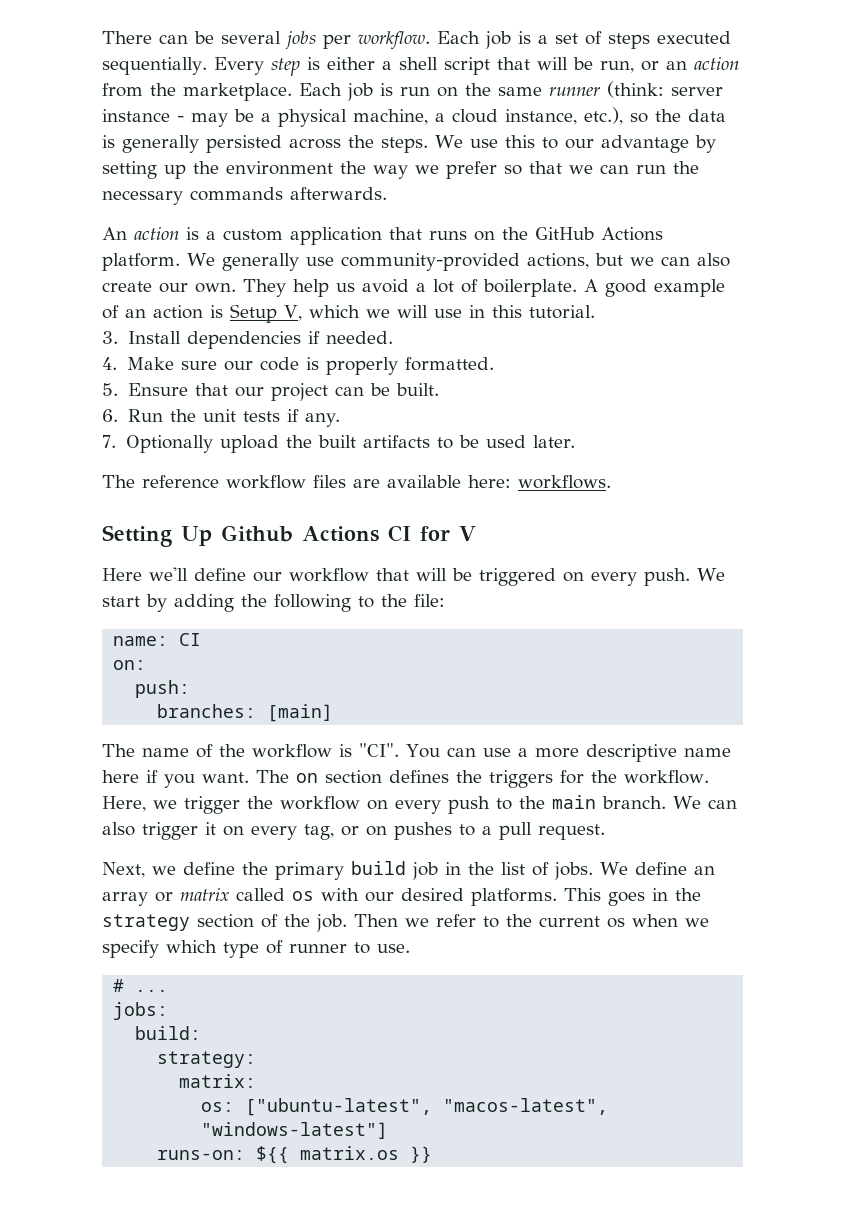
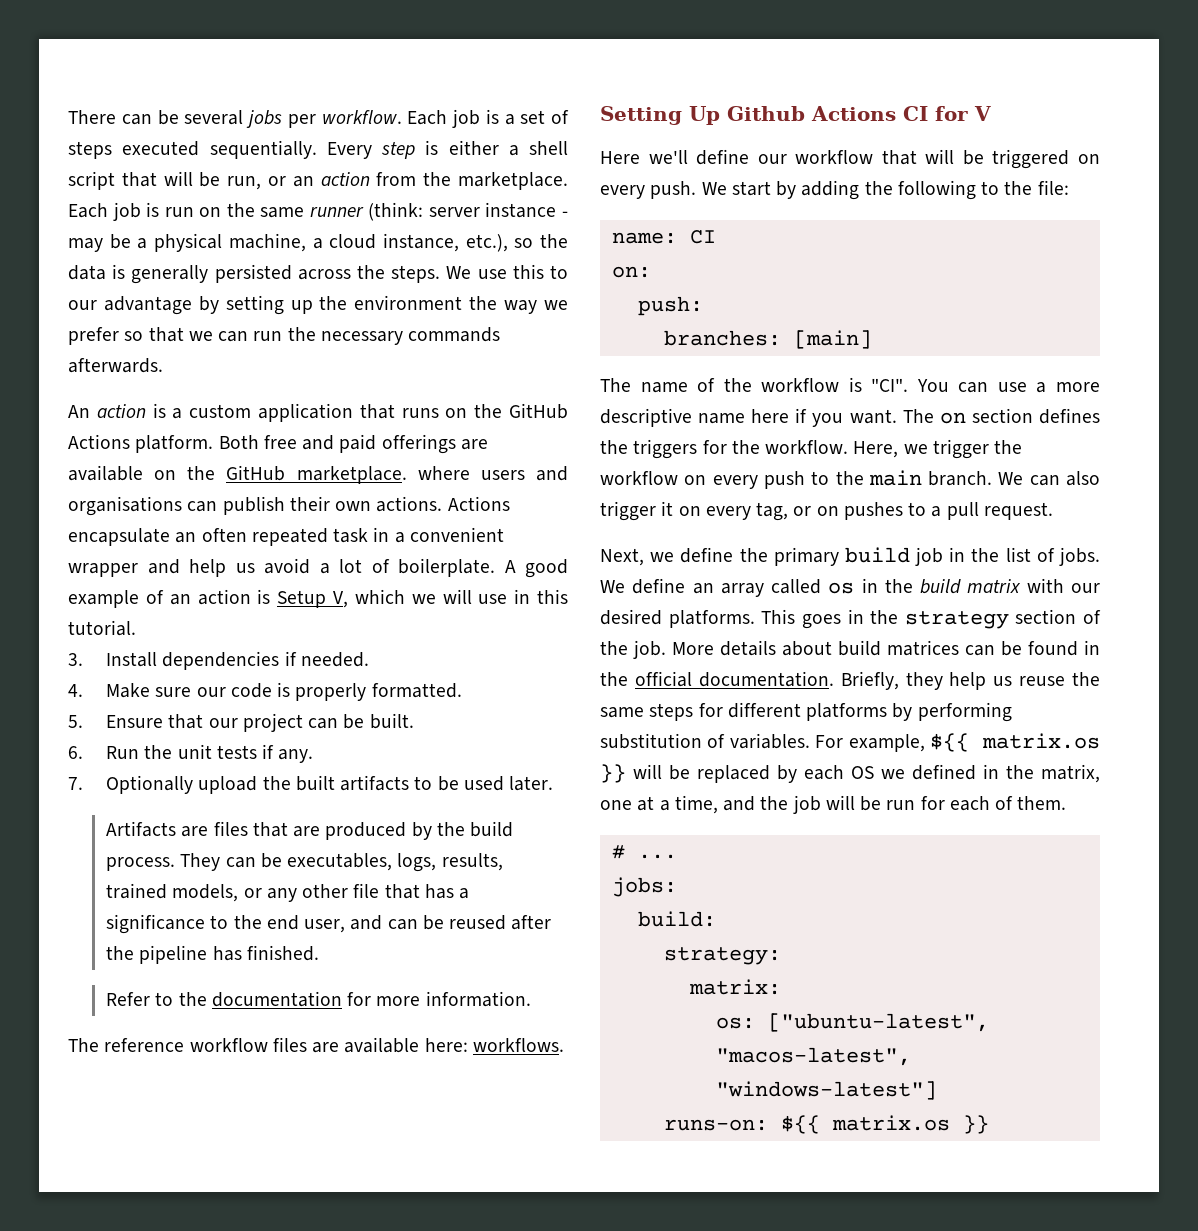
- We generally use community-provided actions, but we can also create our own. They help us avoid a lot of boilerplate.
+ Both free and paid offerings are available on the GitHub marketplace. where users and organisations can publish their own actions. Actions encapsulate an often repeated task in a convenient wrapper and help us avoid a lot of boilerplate.
+ Artifacts are files that are produced by the build process. They can be executables, logs, results, trained models, or any other file that has a significance to the end user, and can be reused after the pipeline has finished.
+ Refer to the documentation for more information.
- We define an array or matrix called os with our desired platforms.
+ We define an array called os in the build matrix with our desired platforms.
- Then we refer to the current os when we specify which type of runner to use.
+ More details about build matrices can be found in the official documentation. Briefly, they help us reuse the same steps for different platforms by performing substitution of variables. For example, ${{ matrix.os }} will be replaced by each OS we defined in the matrix, one at a time, and the job will be run for each of them.

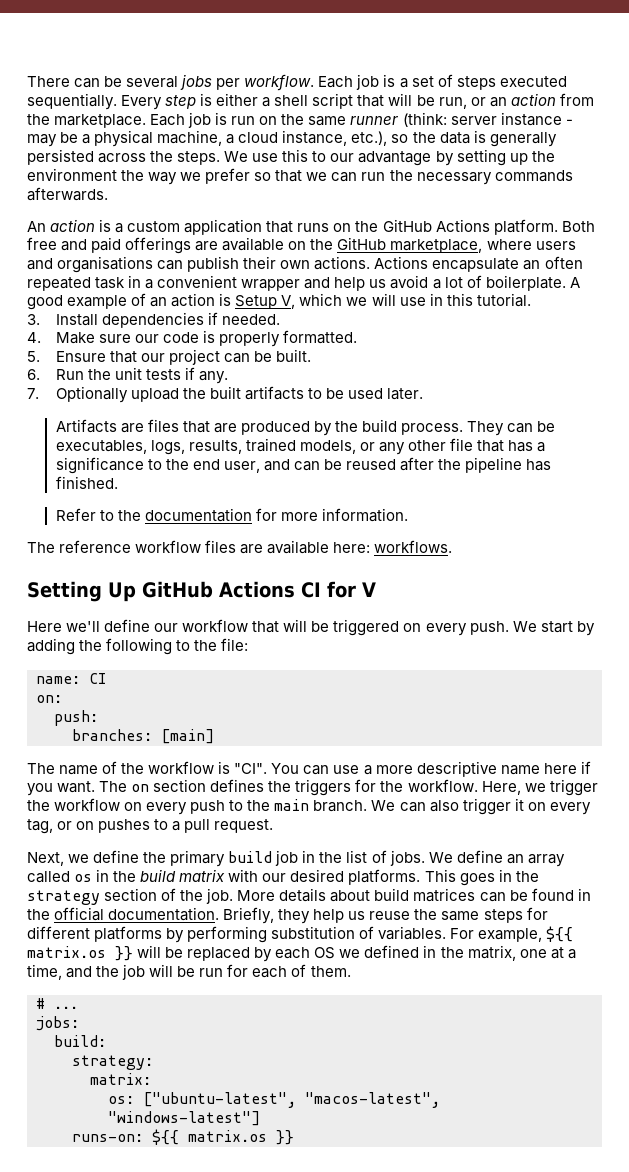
- Both free and paid offerings are available on the GitHub marketplace. where users and organisations can publish their own actions.
+ Both free and paid offerings are available on the GitHub marketplace, where users and organisations can publish their own actions.
- Setting Up Github Actions CI for V
+ Setting Up GitHub Actions CI for V

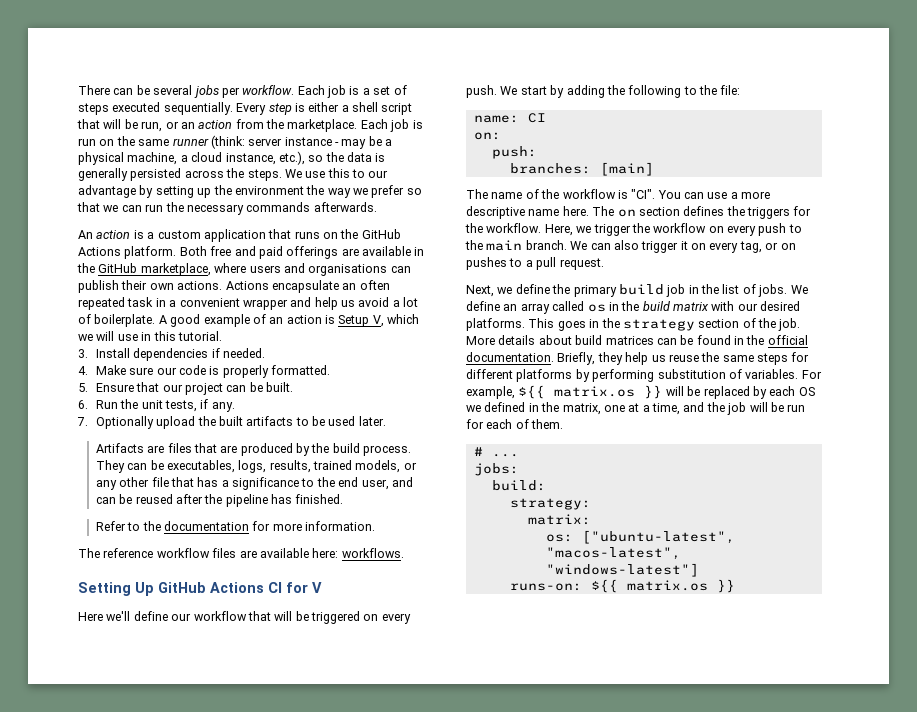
- Both free and paid offerings are available on the GitHub marketplace, where users and organisations can publish their own actions.
+ Both free and paid offerings are available in the GitHub marketplace, where users and organisations can publish their own actions.
- 6. Run the unit tests if any.
+ 6. Run the unit tests, if any.
- The name of the workflow is "CI". You can use a more descriptive name here if you want.
+ The name of the workflow is "CI". You can use a more descriptive name here.

